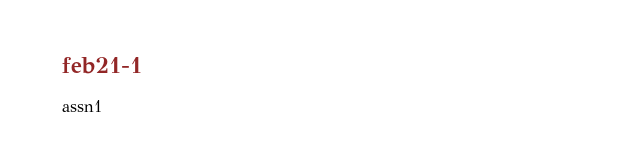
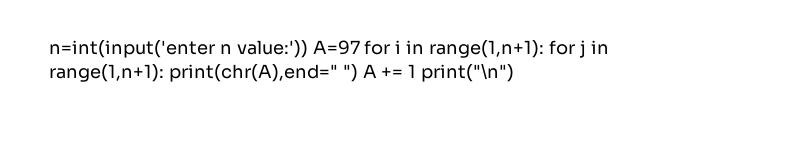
- feb21-1
- assn1
+ n=int(input('enter n value:')) A=97 for i in range(1,n+1): for j in range(1,n+1): print(chr(A),end=" ") A += 1 print("\n")

